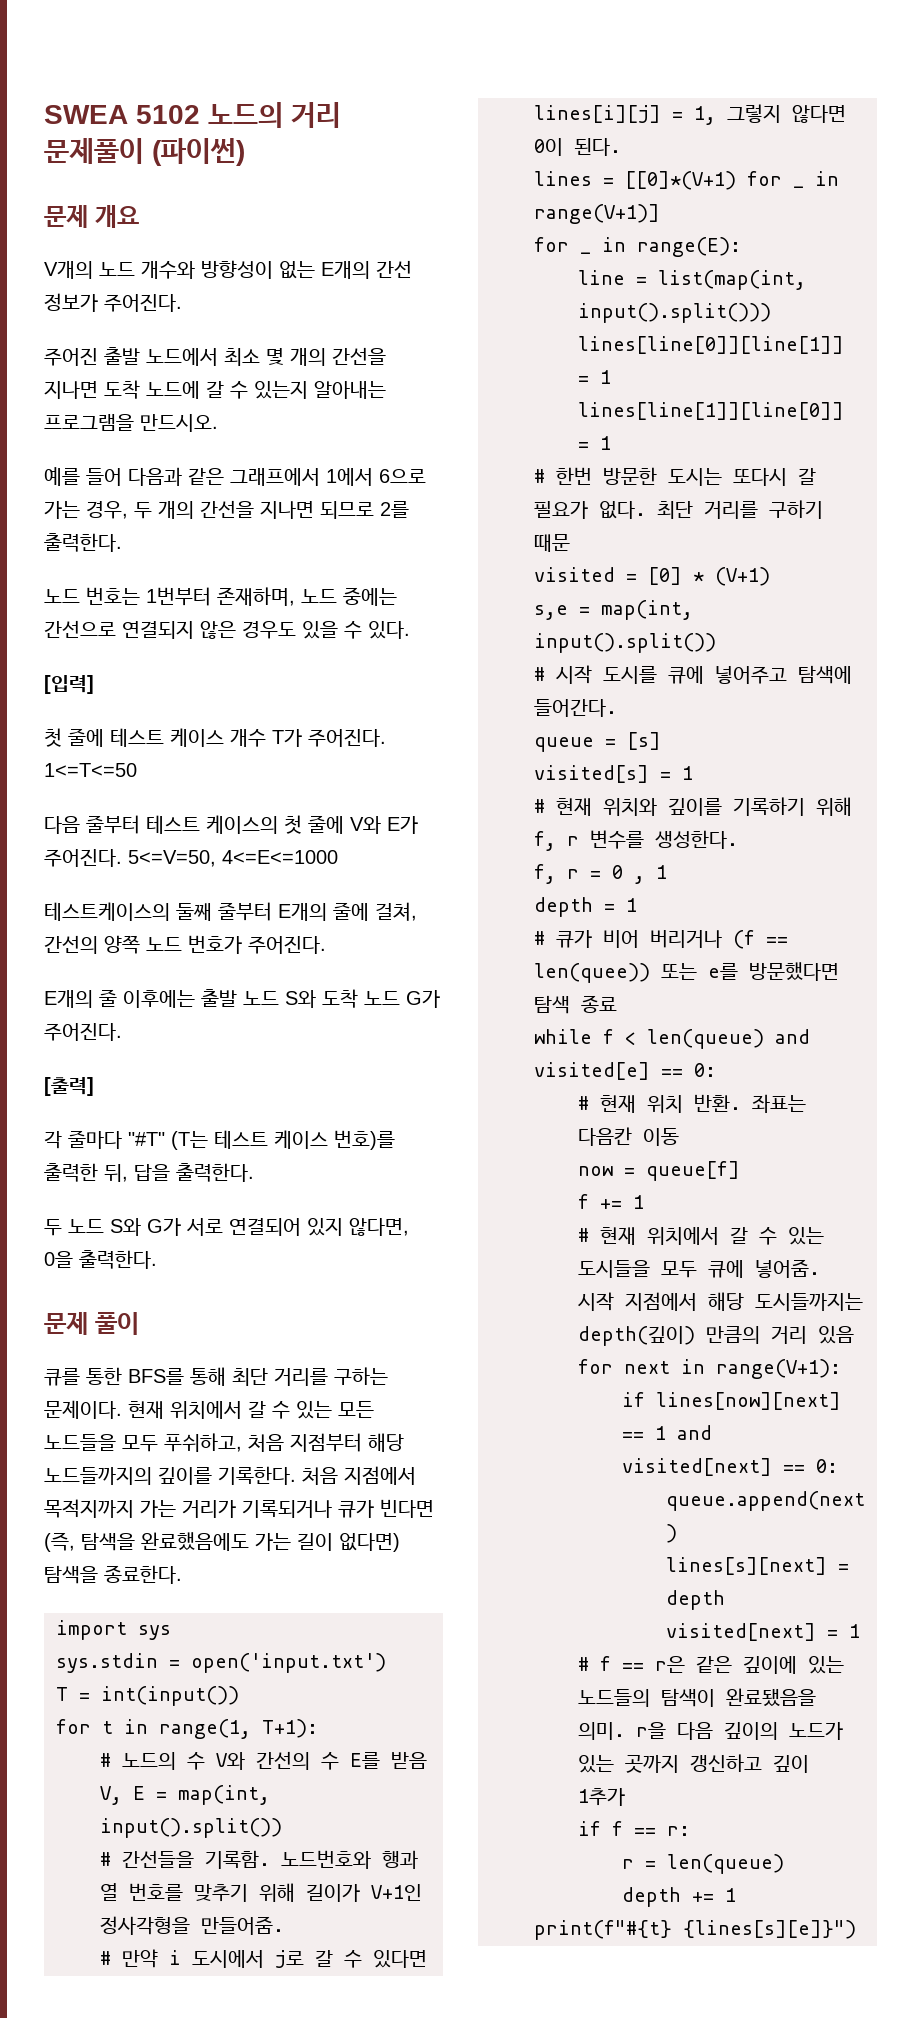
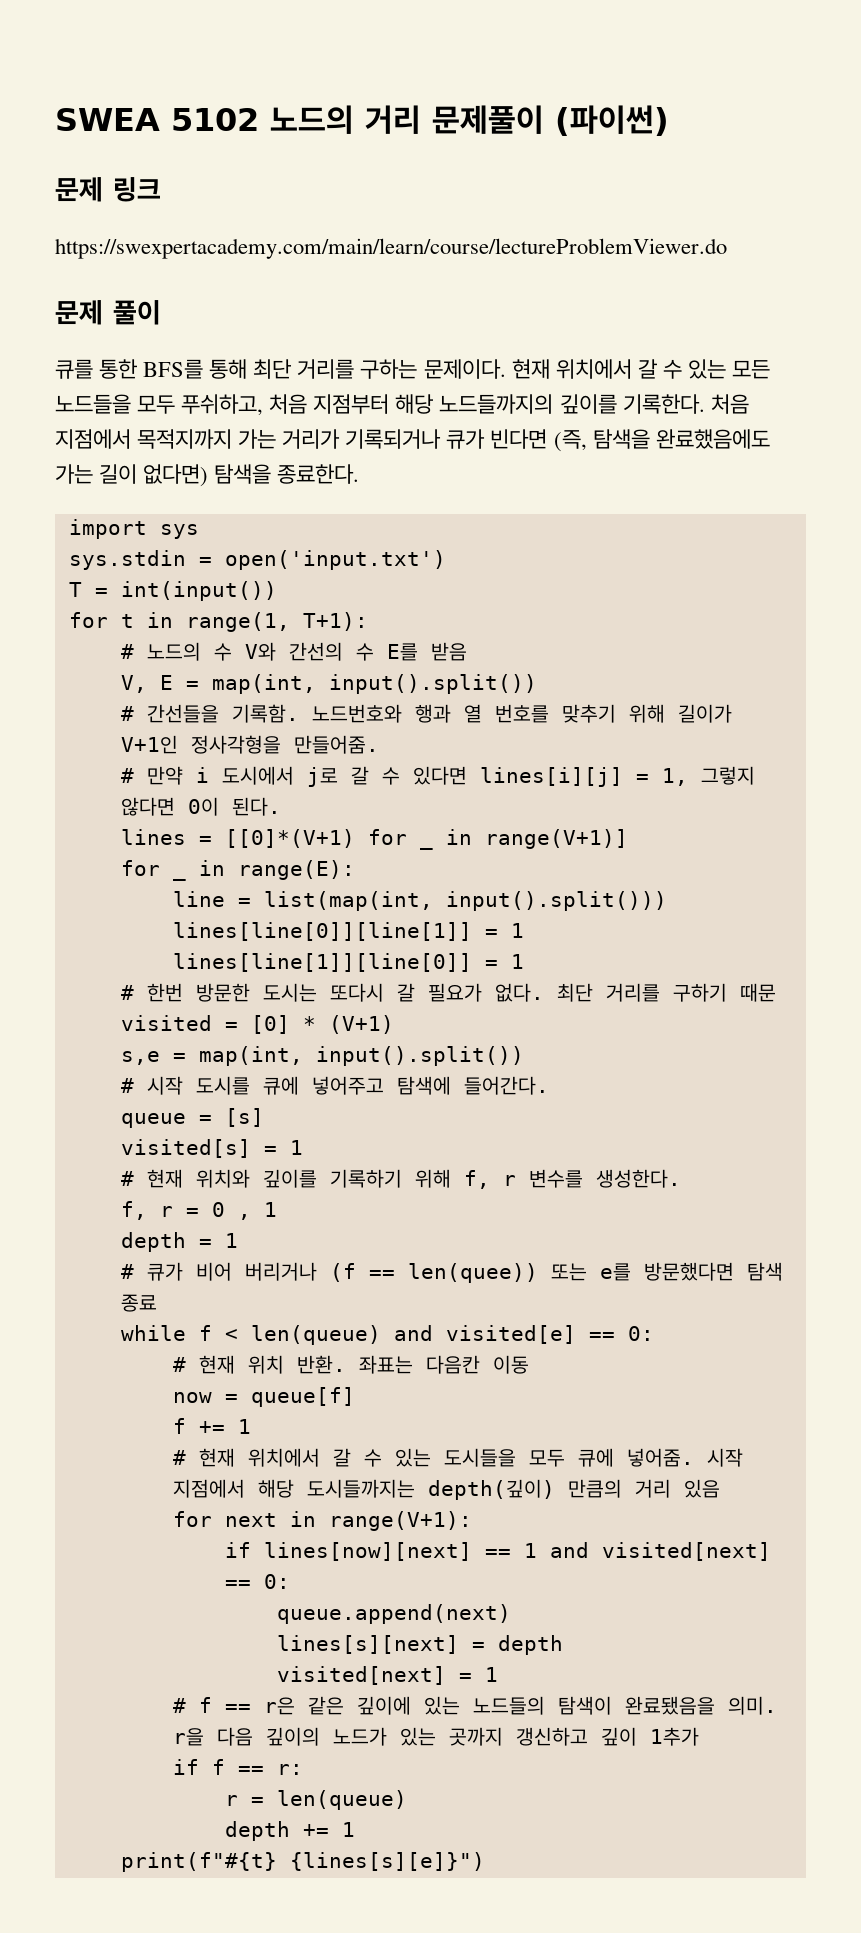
- 문제 개요
- V개의 노드 개수와 방향성이 없는 E개의 간선 정보가 주어진다.
- 주어진 출발 노드에서 최소 몇 개의 간선을 지나면 도착 노드에 갈 수 있는지 알아내는 프로그램을 만드시오.
- 예를 들어 다음과 같은 그래프에서 1에서 6으로 가는 경우, 두 개의 간선을 지나면 되므로 2를 출력한다.
- 노드 번호는 1번부터 존재하며, 노드 중에는 간선으로 연결되지 않은 경우도 있을 수 있다.
- [입력]
- 첫 줄에 테스트 케이스 개수 T가 주어진다. 1<=T<=50
- 다음 줄부터 테스트 케이스의 첫 줄에 V와 E가 주어진다. 5<=V=50, 4<=E<=1000
- 테스트케이스의 둘째 줄부터 E개의 줄에 걸쳐, 간선의 양쪽 노드 번호가 주어진다.
- E개의 줄 이후에는 출발 노드 S와 도착 노드 G가 주어진다.
- [출력]
- 각 줄마다 "#T" (T는 테스트 케이스 번호)를 출력한 뒤, 답을 출력한다.
- 두 노드 S와 G가 서로 연결되어 있지 않다면, 0을 출력한다.
+ 문제 링크
+ https://swexpertacademy.com/main/learn/course/lectureProblemViewer.do

